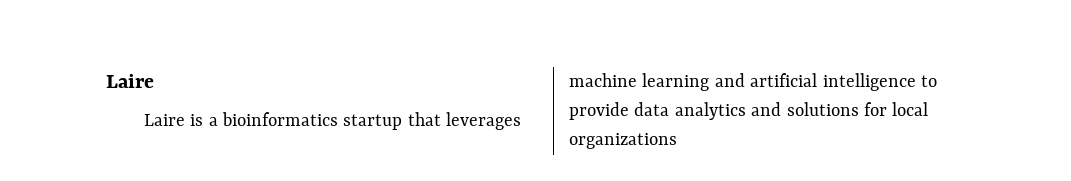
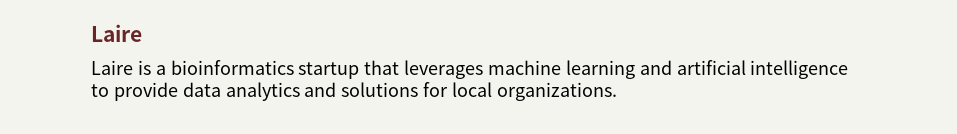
- Laire is a bioinformatics startup that leverages machine learning and artificial intelligence to provide data analytics and solutions for local organizations
+ Laire is a bioinformatics startup that leverages machine learning and artificial intelligence to provide data analytics and solutions for local organizations.

